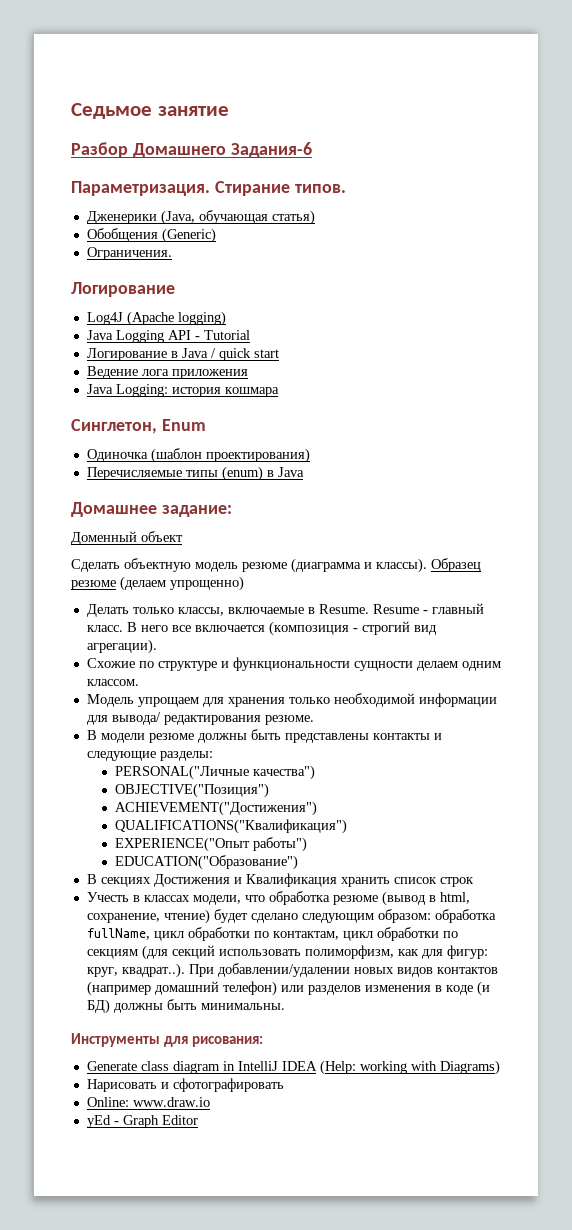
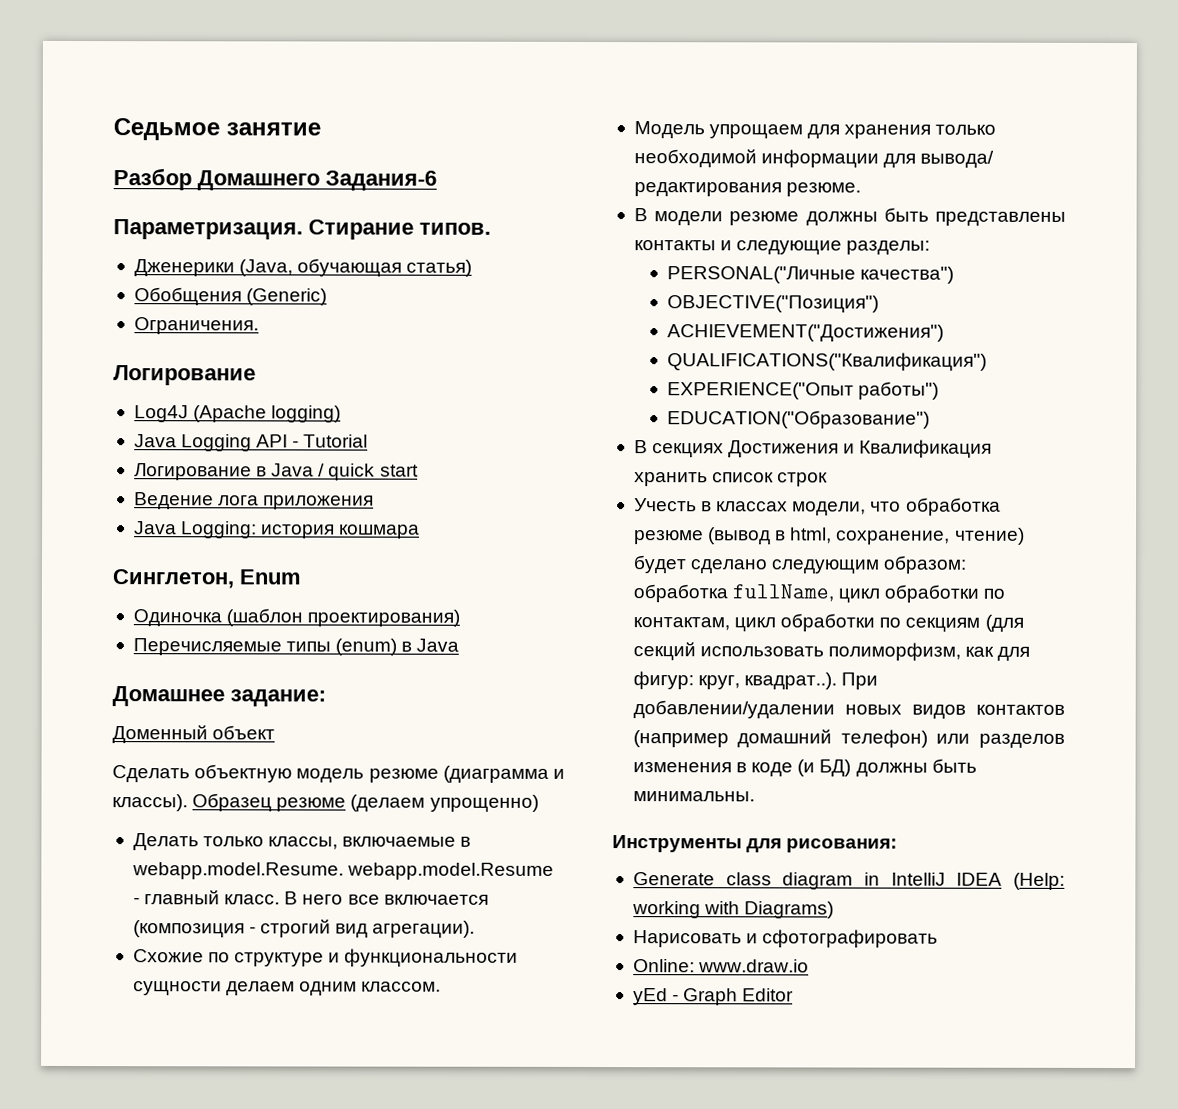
- Делать только классы, включаемые в Resume. Resume - главный класс.
+ Делать только классы, включаемые в webapp.model.Resume. webapp.model.Resume - главный класс.

